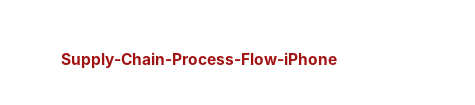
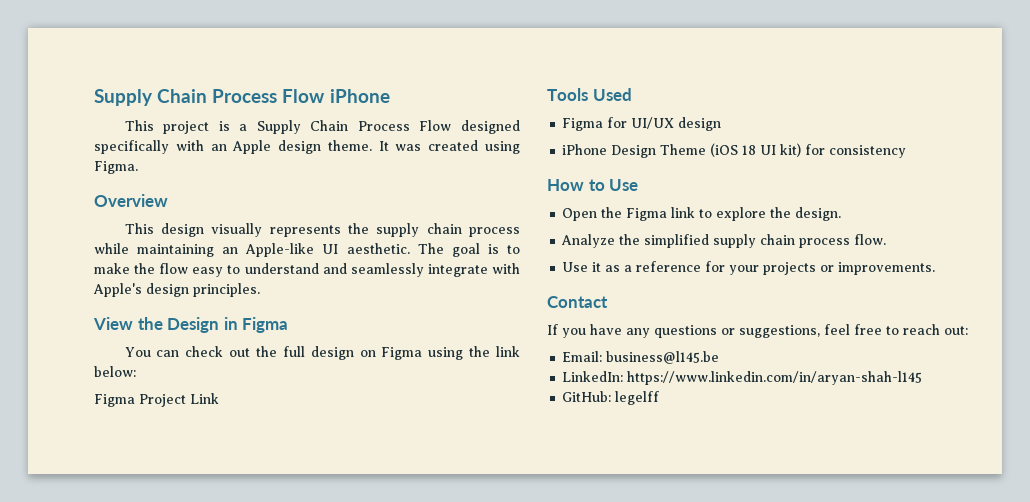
- Supply-Chain-Process-Flow-iPhone
+ Supply Chain Process Flow iPhone
+ This project is a Supply Chain Process Flow designed specifically with an Apple design theme. It was created using Figma.
+ Overview
+ This design visually represents the supply chain process while maintaining an Apple-like UI aesthetic. The goal is to make the flow easy to understand and seamlessly integrate with Apple's design principles.
+ View the Design in Figma
+ You can check out the full design on Figma using the link below:
+ Figma Project Link
+ Tools Used
+ Figma for UI/UX design
+ iPhone Design Theme (iOS 18 UI kit) for consistency
+ How to Use
+ Open the Figma link to explore the design.
+ Analyze the simplified supply chain process flow.
+ Use it as a reference for your projects or improvements.
+ Contact
+ If you have any questions or suggestions, feel free to reach out:
+ Email: business@l145.be
+ LinkedIn: https://www.linkedin.com/in/aryan-shah-l145
+ GitHub: legelff

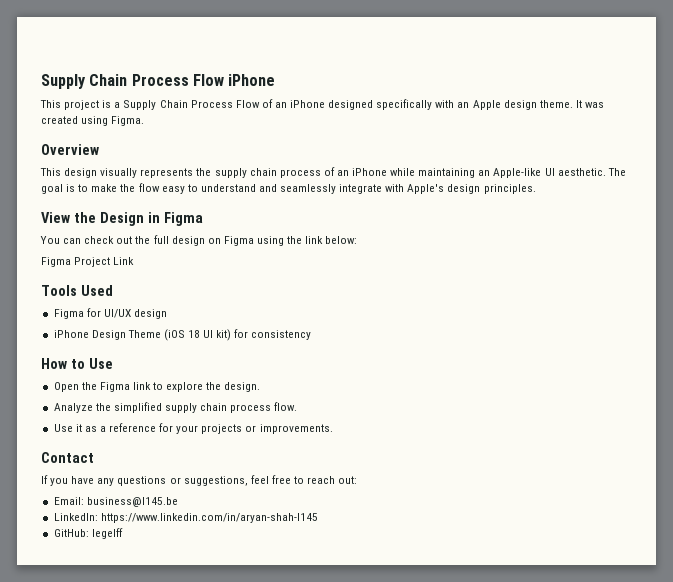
- This project is a Supply Chain Process Flow designed specifically with an Apple design theme.
+ This project is a Supply Chain Process Flow of an iPhone designed specifically with an Apple design theme.
- This design visually represents the supply chain process while maintaining an Apple-like UI aesthetic.
+ This design visually represents the supply chain process of an iPhone while maintaining an Apple-like UI aesthetic.

